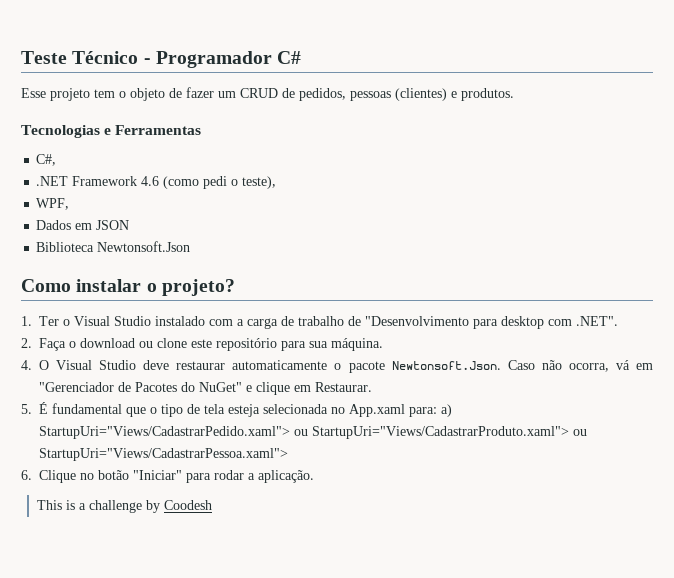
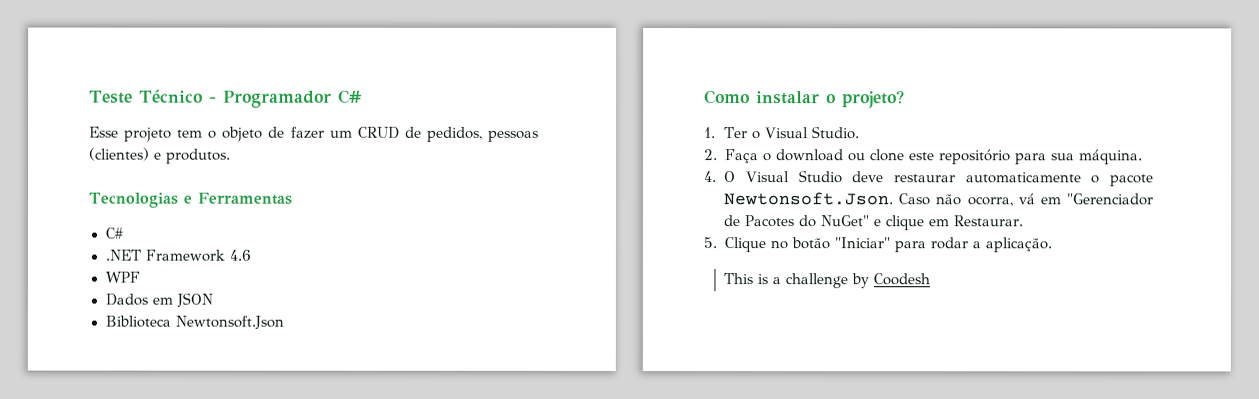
  Tecnologias e Ferramentas
- C#,
+ C#
- .NET Framework 4.6 (como pedi o teste),
- WPF,
+ .NET Framework 4.6
+ WPF
- 1. Ter o Visual Studio instalado com a carga de trabalho de "Desenvolvimento para desktop com .NET".
+ 1. Ter o Visual Studio.
- 5. É fundamental que o tipo de tela esteja selecionada no App.xaml para: a) StartupUri="Views/CadastrarPedido.xaml"> ou StartupUri="Views/CadastrarProduto.xaml"> ou StartupUri="Views/CadastrarPessoa.xaml">
- 6. Clique no botão "Iniciar" para rodar a aplicação.
+ 5. Clique no botão "Iniciar" para rodar a aplicação.

